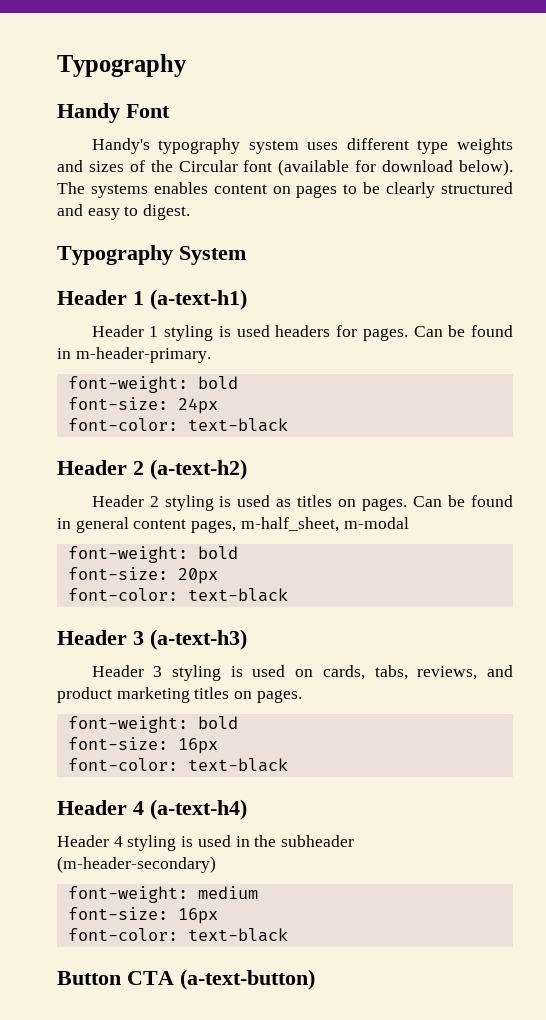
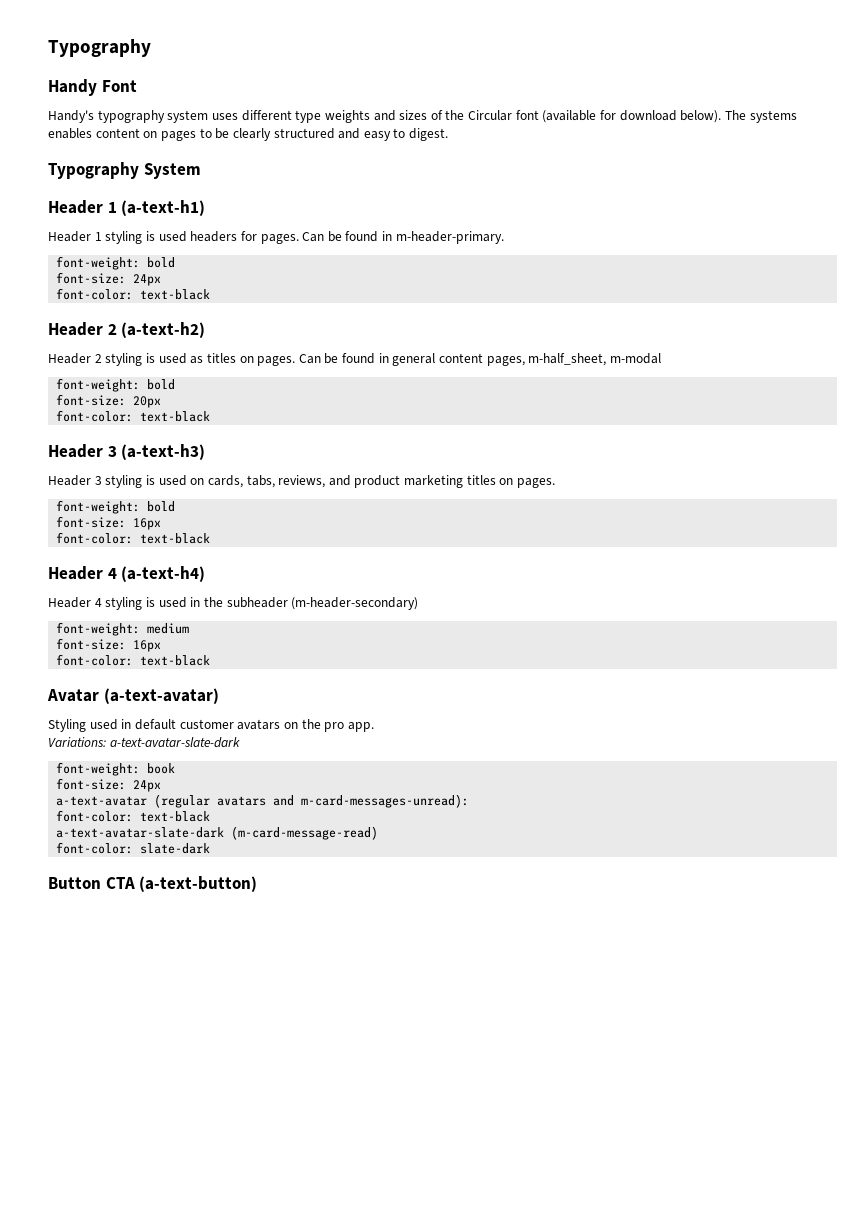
+ Avatar (a-text-avatar)
+ Styling used in default customer avatars on the pro app.
+ Variations: a-text-avatar-slate-dark
+ font-weight: book
+ font-size: 24px
+ a-text-avatar (regular avatars and m-card-messages-unread):
+ font-color: text-black
+ a-text-avatar-slate-dark (m-card-message-read)
+ font-color: slate-dark

